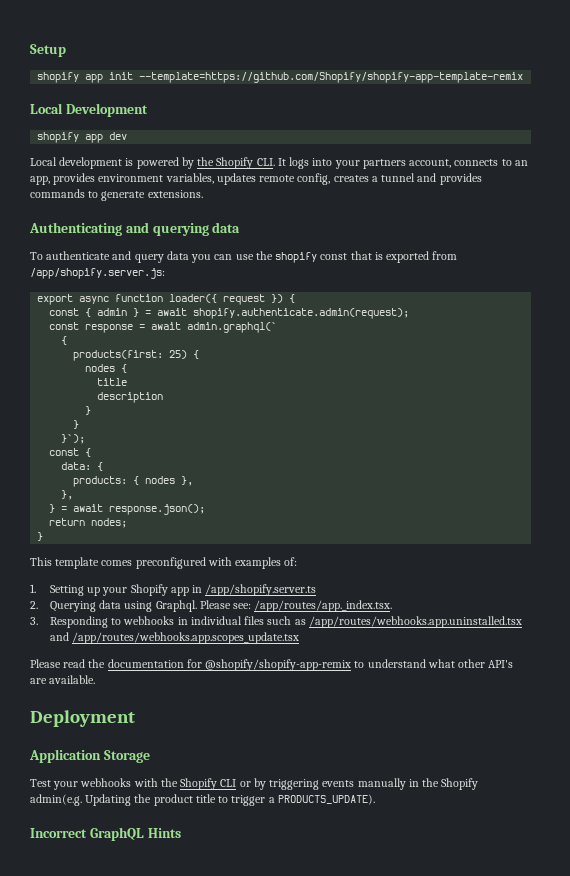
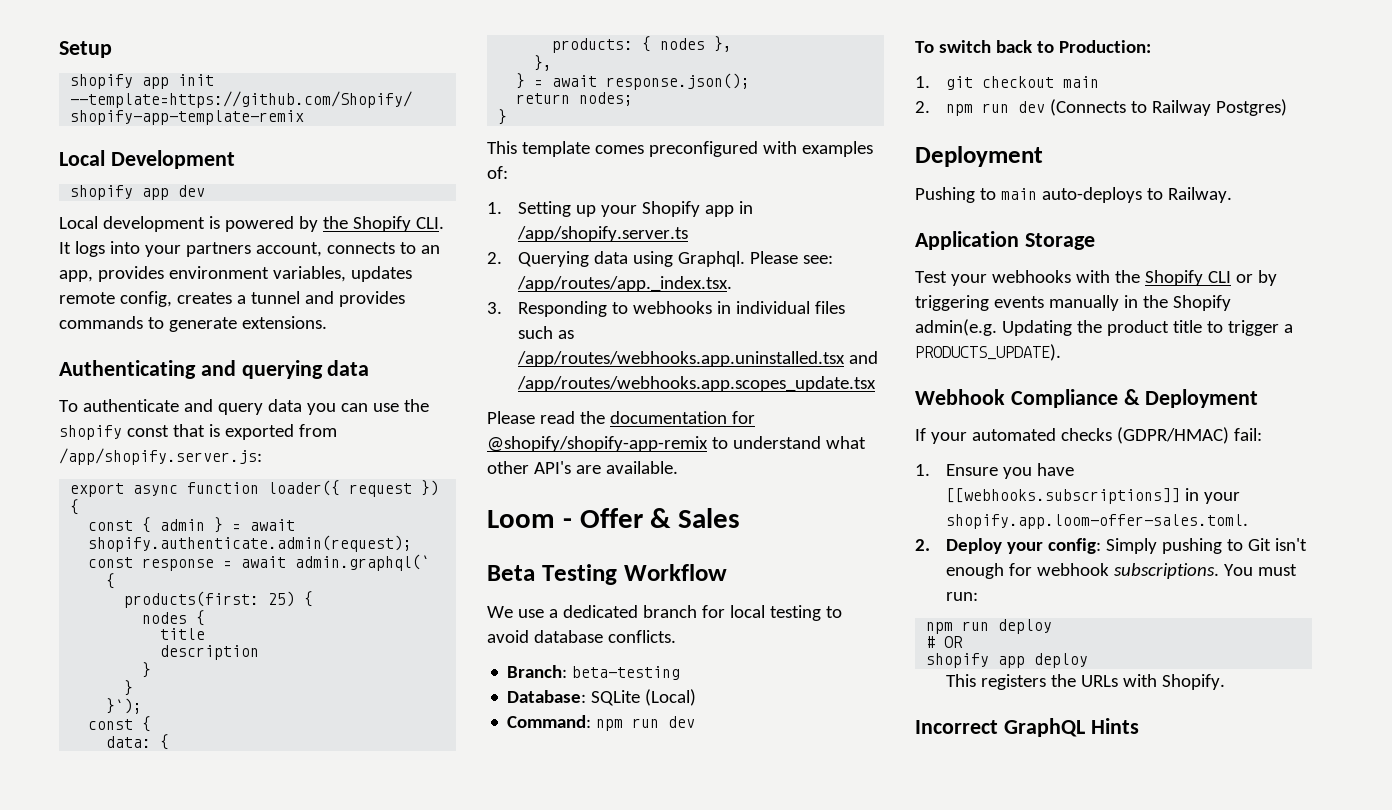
+ Loom - Offer & Sales
+ Beta Testing Workflow
+ We use a dedicated branch for local testing to avoid database conflicts.
+ Branch: beta-testing
+ Database: SQLite (Local)
+ Command: npm run dev
+ To switch back to Production:
+ 1. git checkout main
+ 2. npm run dev (Connects to Railway Postgres)
  Deployment
+ Pushing to main auto-deploys to Railway.
+ Webhook Compliance & Deployment
+ If your automated checks (GDPR/HMAC) fail:
+ 1. Ensure you have [[webhooks.subscriptions]] in your shopify.app.loom-offer-sales.toml.
+ 2. Deploy your config: Simply pushing to Git isn't enough for webhook subscriptions. You must run:
+ npm run deploy
+ # OR
+ shopify app deploy
+ This registers the URLs with Shopify.

